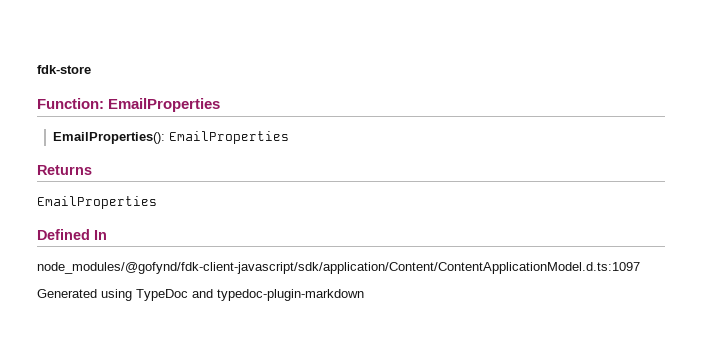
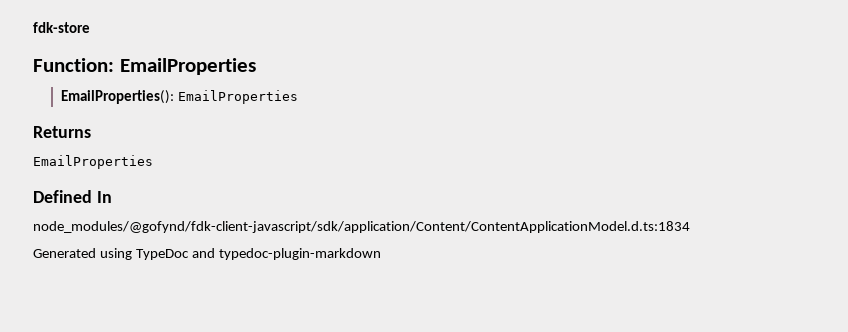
- node_modules/@gofynd/fdk-client-javascript/sdk/application/Content/ContentApplicationModel.d.ts:1097
+ node_modules/@gofynd/fdk-client-javascript/sdk/application/Content/ContentApplicationModel.d.ts:1834

